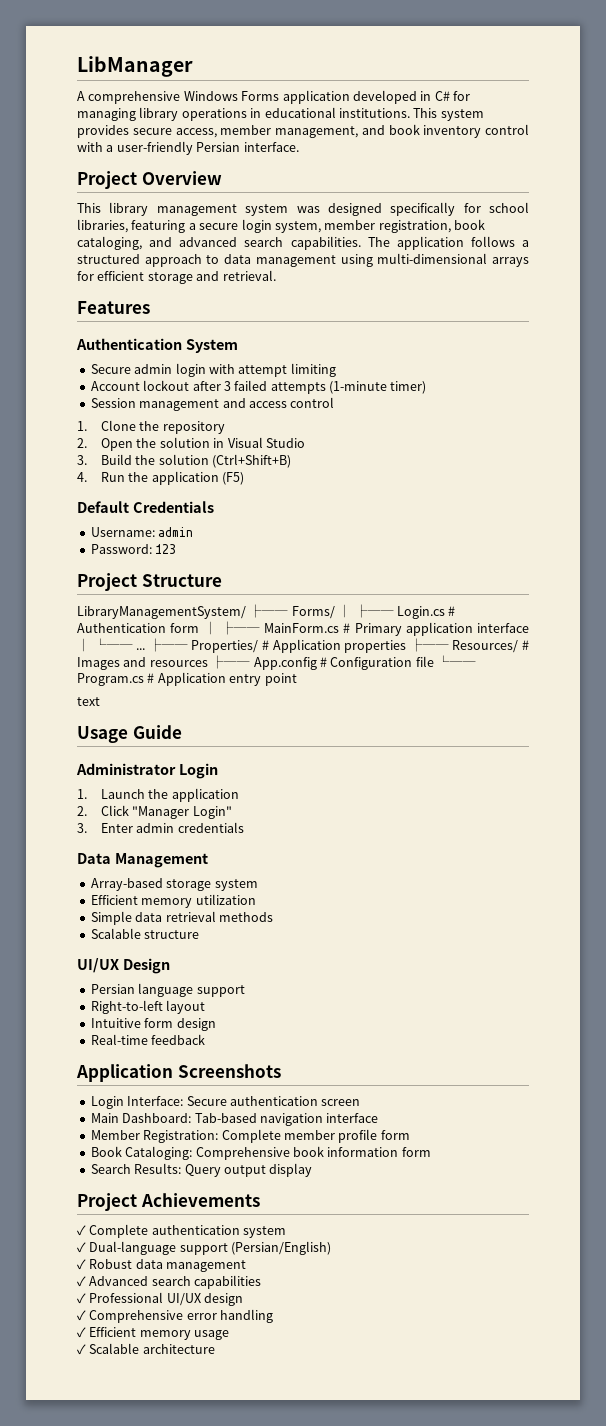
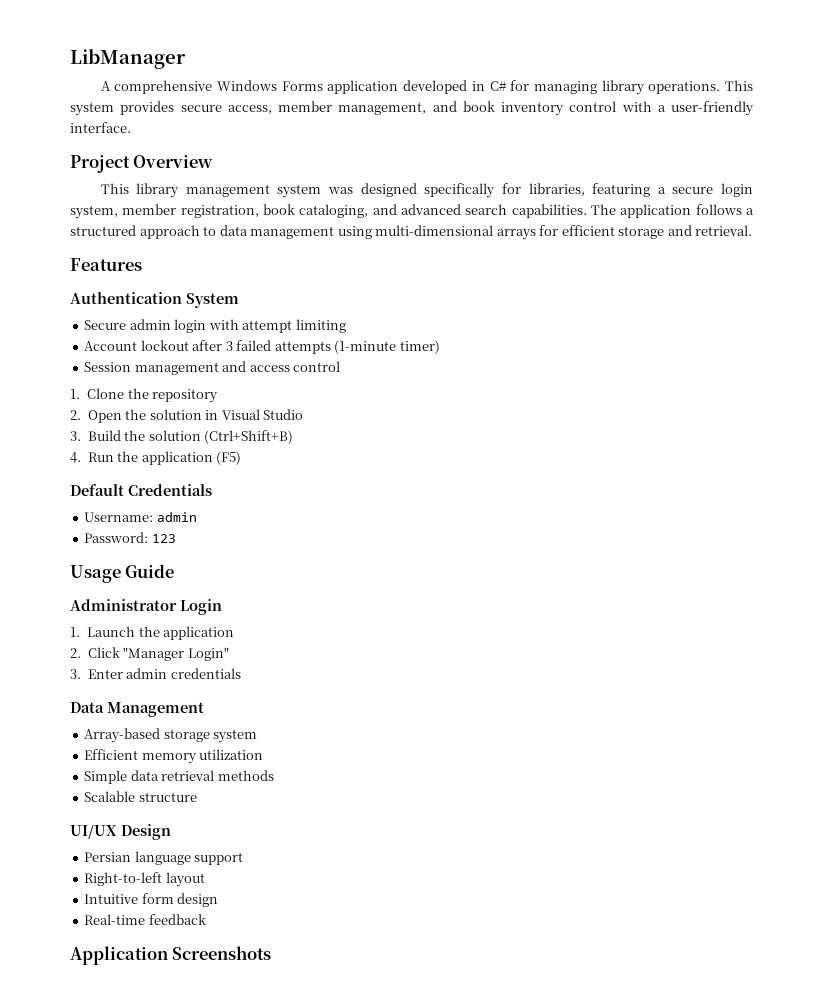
- A comprehensive Windows Forms application developed in C# for managing library operations in educational institutions.
+ A comprehensive Windows Forms application developed in C# for managing library operations.
- This system provides secure access, member management, and book inventory control with a user-friendly Persian interface.
+ This system provides secure access, member management, and book inventory control with a user-friendly interface.
- This library management system was designed specifically for school libraries, featuring a secure login system, member registration, book cataloging, and advanced search capabilities.
+ This library management system was designed specifically for libraries, featuring a secure login system, member registration, book cataloging, and advanced search capabilities.
- Project Structure
- LibraryManagementSystem/ ├── Forms/ │ ├── Login.cs # Authentication form │ ├── MainForm.cs # Primary application interface │ └── ... ├── Properties/ # Application properties ├── Resources/ # Images and resources ├── App.config # Configuration file └── Program.cs # Application entry point
- text
- Login Interface: Secure authentication screen
- Main Dashboard: Tab-based navigation interface
- Member Registration: Complete member profile form
- Book Cataloging: Comprehensive book information form
- Search Results: Query output display
- Project Achievements
- ✓ Complete authentication system
- ✓ Dual-language support (Persian/English)
- ✓ Robust data management
- ✓ Advanced search capabilities
- ✓ Professional UI/UX design
- ✓ Comprehensive error handling
- ✓ Efficient memory usage
- ✓ Scalable architecture

